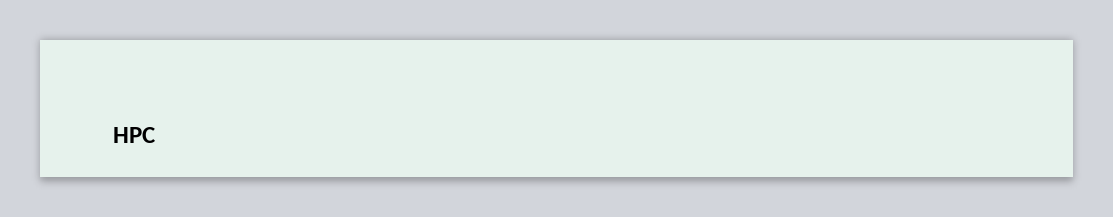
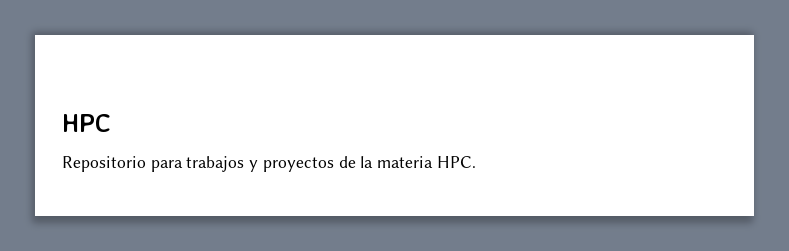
+ Repositorio para trabajos y proyectos de la materia HPC.

